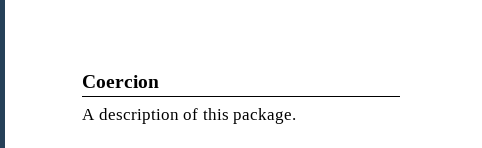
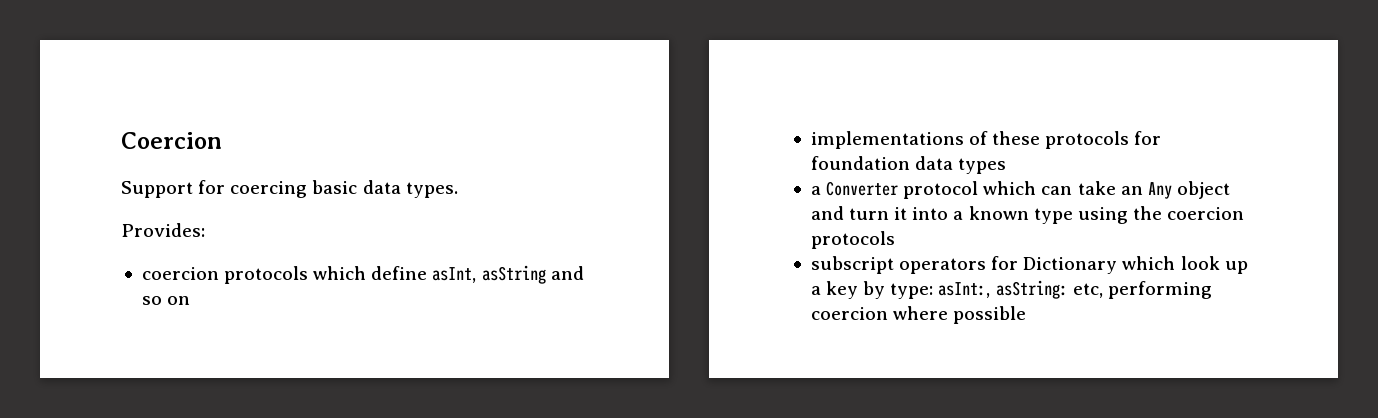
- A description of this package.
+ Support for coercing basic data types.
+ Provides:
+ coercion protocols which define asInt, asString and so on
+ implementations of these protocols for foundation data types
+ a Converter protocol which can take an Any object and turn it into a known type using the coercion protocols
+ subscript operators for Dictionary which look up a key by type: asInt:, asString: etc, performing coercion where possible

